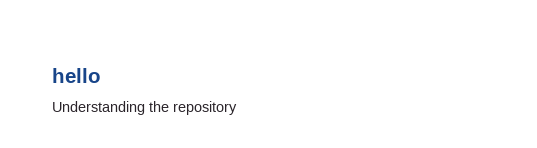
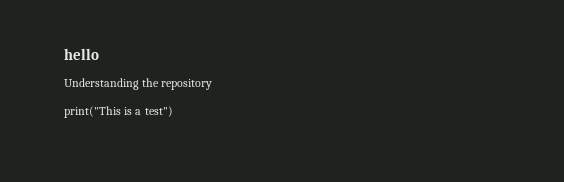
+ print("This is a test")

